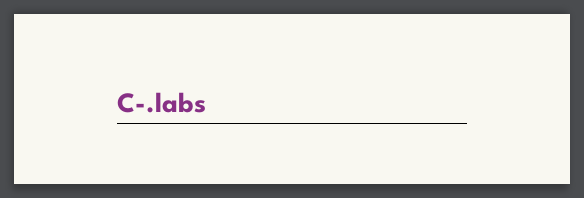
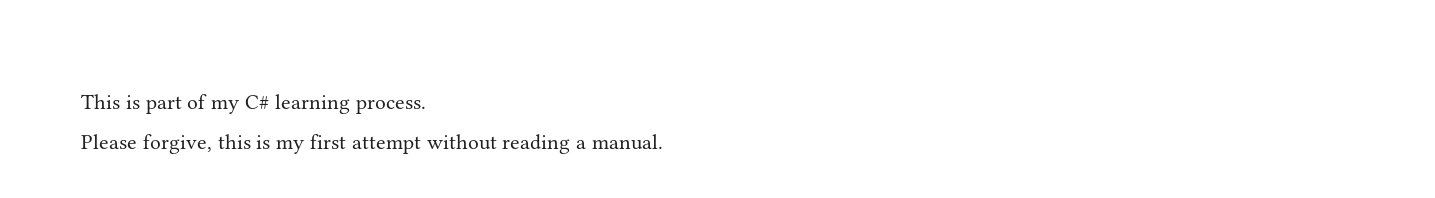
- C-.labs
+ This is part of my C# learning process.
+ Please forgive, this is my first attempt without reading a manual.

